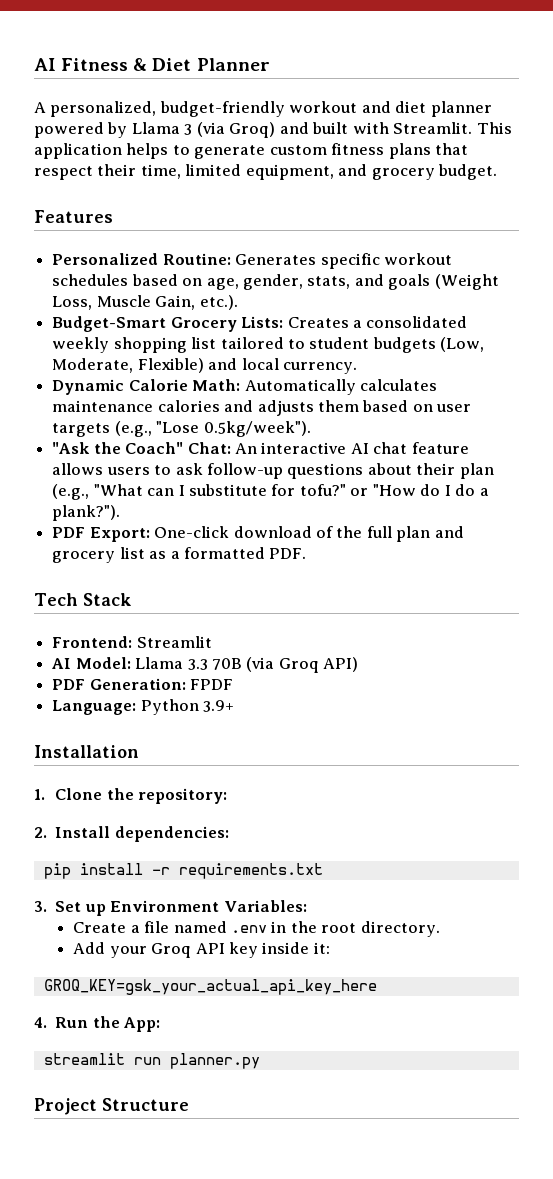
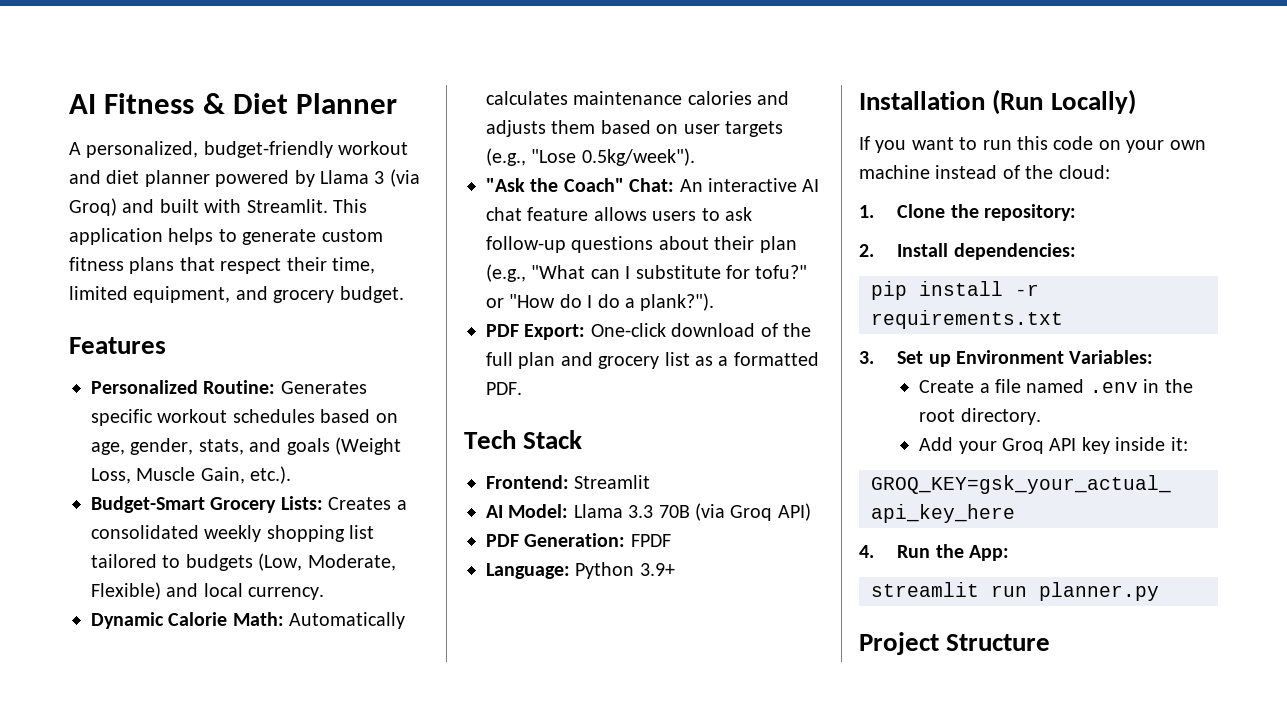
- Budget-Smart Grocery Lists: Creates a consolidated weekly shopping list tailored to student budgets (Low, Moderate, Flexible) and local currency.
+ Budget-Smart Grocery Lists: Creates a consolidated weekly shopping list tailored to budgets (Low, Moderate, Flexible) and local currency.
- Installation
+ Installation (Run Locally)
+ If you want to run this code on your own machine instead of the cloud:

